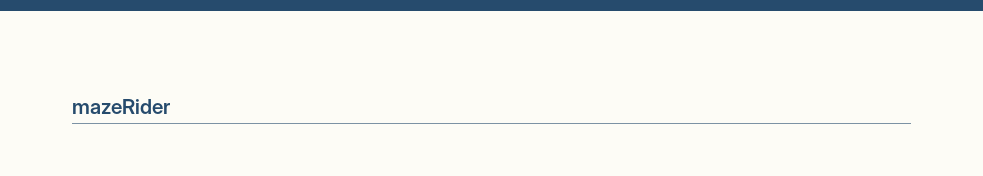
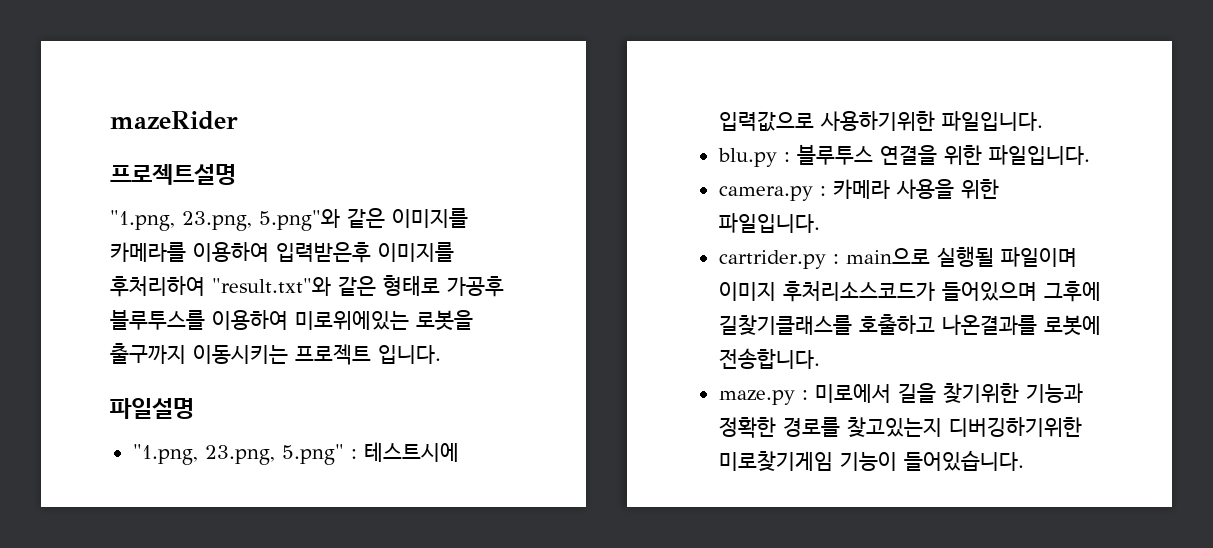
+ 프로젝트설명
+ "1.png, 23.png, 5.png"와 같은 이미지를 카메라를 이용하여 입력받은후 이미지를 후처리하여 "result.txt"와 같은 형태로 가공후 블루투스를 이용하여 미로위에있는 로봇을 출구까지 이동시키는 프로젝트 입니다.
+ 파일설명
+ "1.png, 23.png, 5.png" : 테스트시에 입력값으로 사용하기위한 파일입니다.
+ blu.py : 블루투스 연결을 위한 파일입니다.
+ camera.py : 카메라 사용을 위한 파일입니다.
+ cartrider.py : main으로 실행될 파일이며 이미지 후처리소스코드가 들어있으며 그후에 길찾기클래스를 호출하고 나온결과를 로봇에 전송합니다.
+ maze.py : 미로에서 길을 찾기위한 기능과 정확한 경로를 찾고있는지 디버깅하기위한 미로찾기게임 기능이 들어있습니다.

